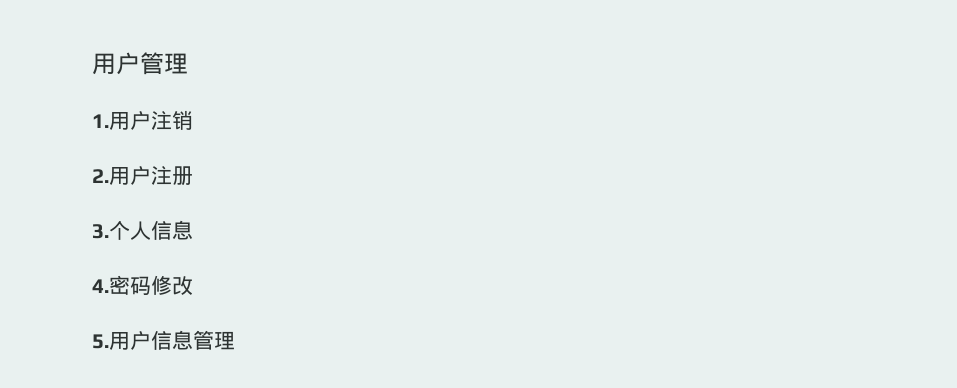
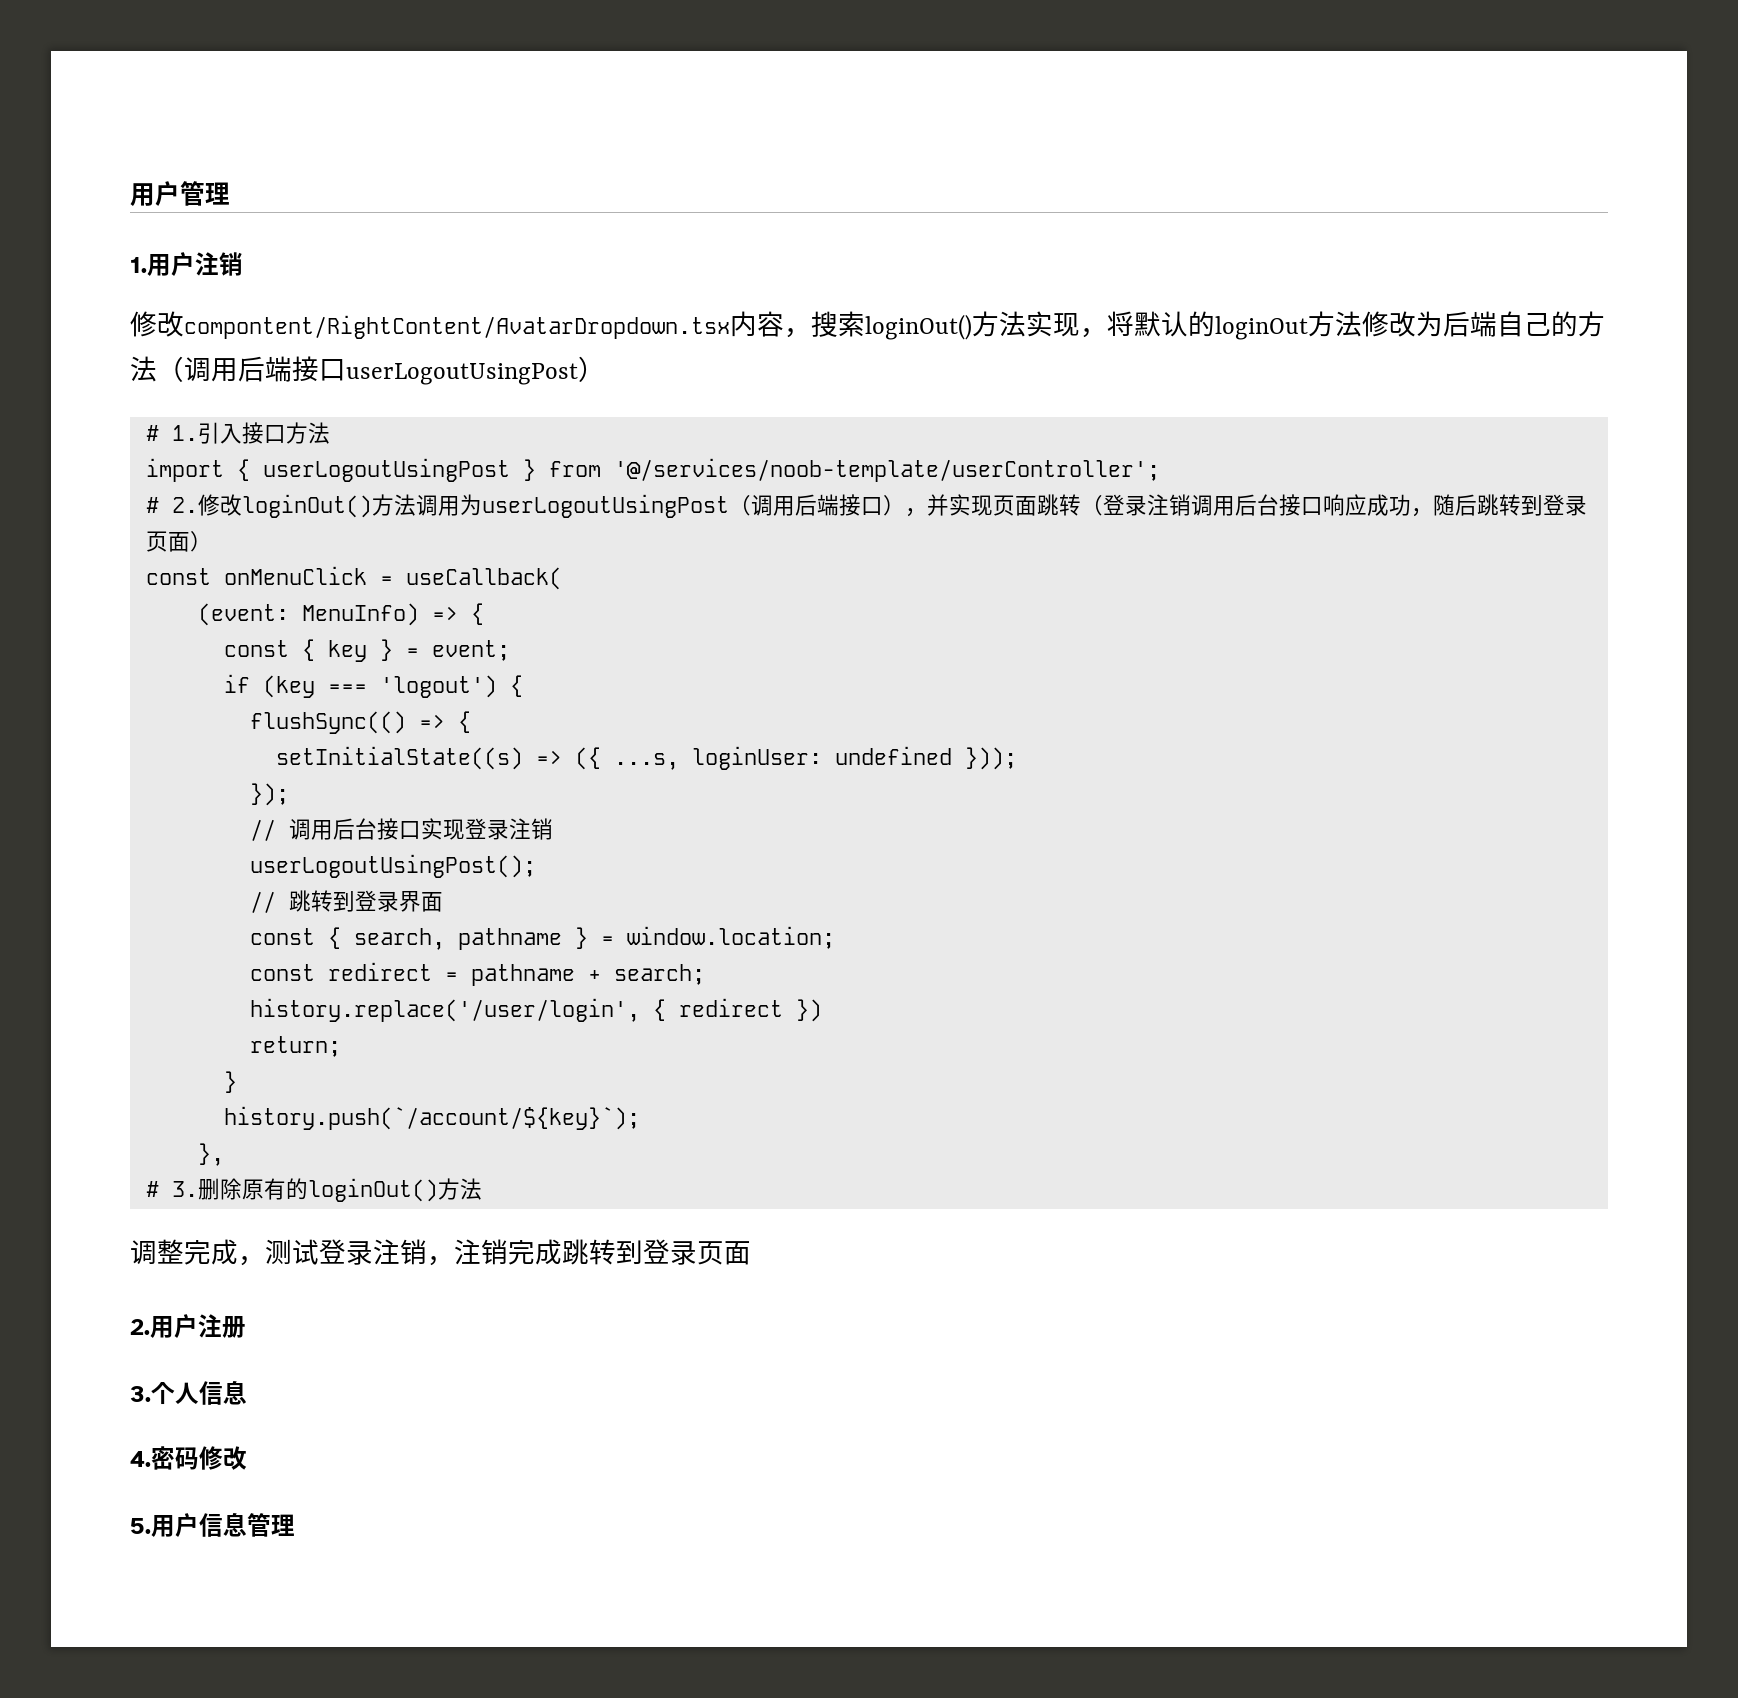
+ 修改compontent/RightContent/AvatarDropdown.tsx内容，搜索loginOut()方法实现，将默认的loginOut方法修改为后端自己的方法（调用后端接口userLogoutUsingPost）
+ # 1.引入接口方法
+ import { userLogoutUsingPost } from '@/services/noob-template/userController';
+ # 2.修改loginOut()方法调用为userLogoutUsingPost（调用后端接口），并实现页面跳转（登录注销调用后台接口响应成功，随后跳转到登录页面）
+ const onMenuClick = useCallback(
+ (event: MenuInfo) => {
+ const { key } = event;
+ if (key === 'logout') {
+ flushSync(() => {
+ setInitialState((s) => ({ ...s, loginUser: undefined }));
+ });
+ // 调用后台接口实现登录注销
+ userLogoutUsingPost();
+ // 跳转到登录界面
+ const { search, pathname } = window.location;
+ const redirect = pathname + search;
+ history.replace('/user/login', { redirect })
+ return;
+ }
+ history.push(`/account/${key}`);
+ },
+ # 3.删除原有的loginOut()方法
+ 调整完成，测试登录注销，注销完成跳转到登录页面

